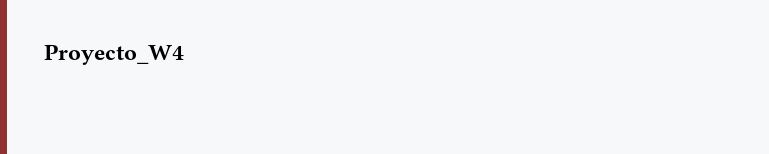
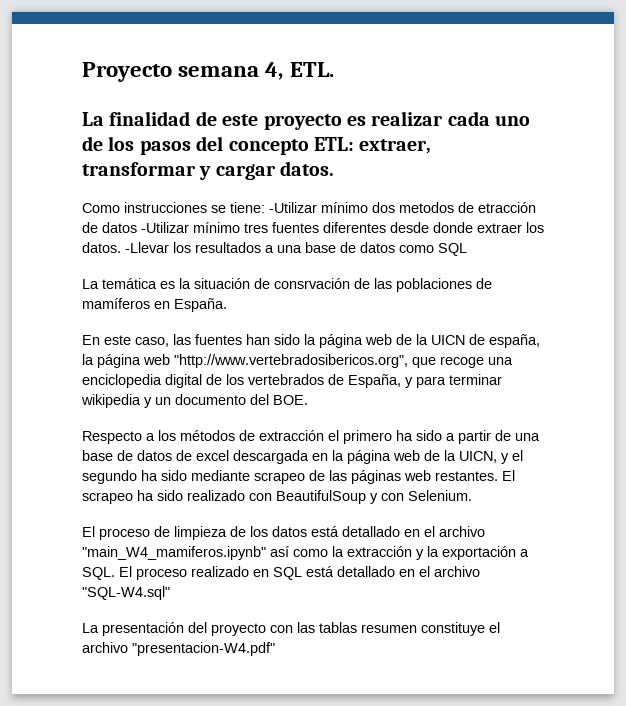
- Proyecto_W4
+ Proyecto semana 4, ETL.
+ La finalidad de este proyecto es realizar cada uno de los pasos del concepto ETL: extraer, transformar y cargar datos.
+ Como instrucciones se tiene: -Utilizar mínimo dos metodos de etracción de datos -Utilizar mínimo tres fuentes diferentes desde donde extraer los datos. -Llevar los resultados a una base de datos como SQL
+ La temática es la situación de consrvación de las poblaciones de mamíferos en España.
+ En este caso, las fuentes han sido la página web de la UICN de españa, la página web "http://www.vertebradosibericos.org", que recoge una enciclopedia digital de los vertebrados de España, y para terminar wikipedia y un documento del BOE.
+ Respecto a los métodos de extracción el primero ha sido a partir de una base de datos de excel descargada en la página web de la UICN, y el segundo ha sido mediante scrapeo de las páginas web restantes. El scrapeo ha sido realizado con BeautifulSoup y con Selenium.
+ El proceso de limpieza de los datos está detallado en el archivo "main_W4_mamiferos.ipynb" así como la extracción y la exportación a SQL. El proceso realizado en SQL está detallado en el archivo "SQL-W4.sql"
+ La presentación del proyecto con las tablas resumen constituye el archivo "presentacion-W4.pdf"

